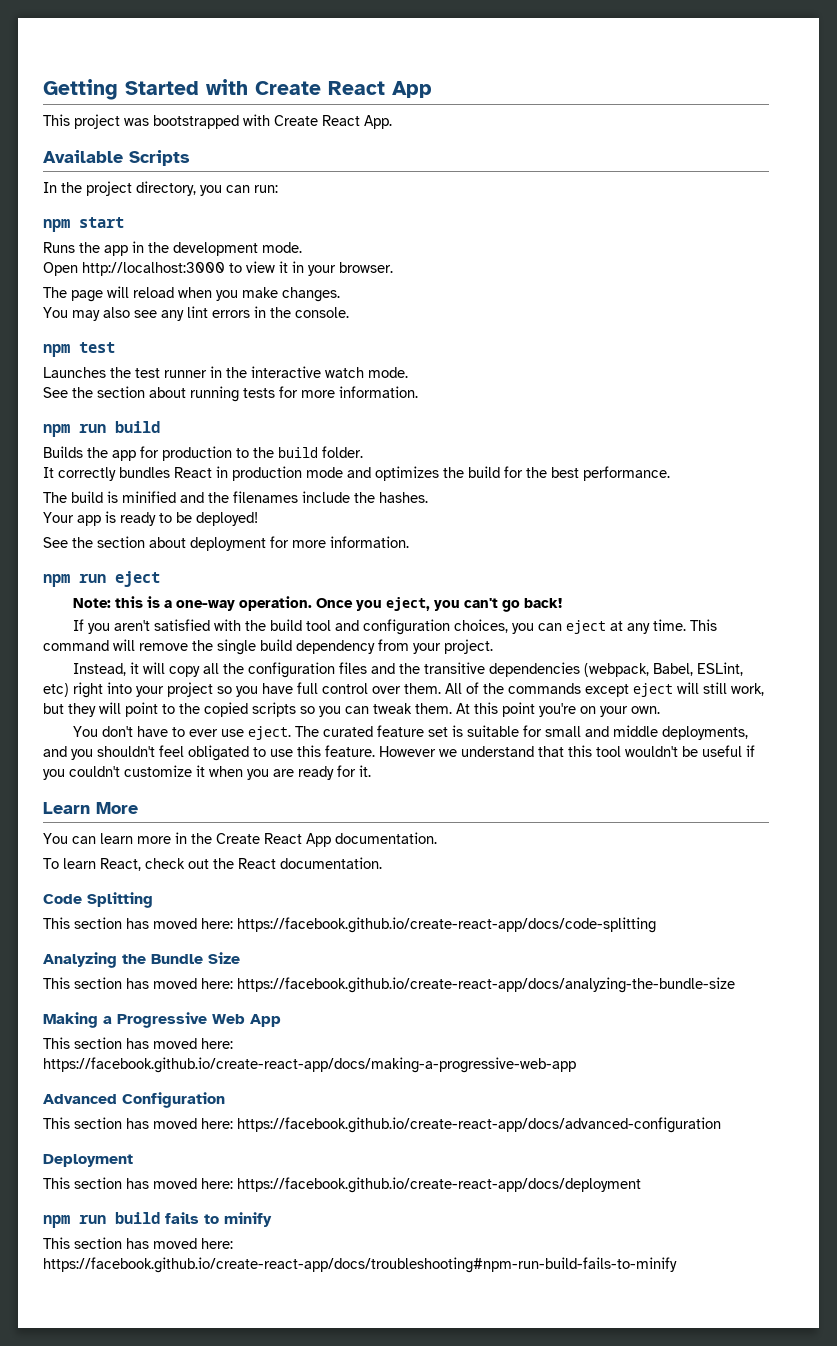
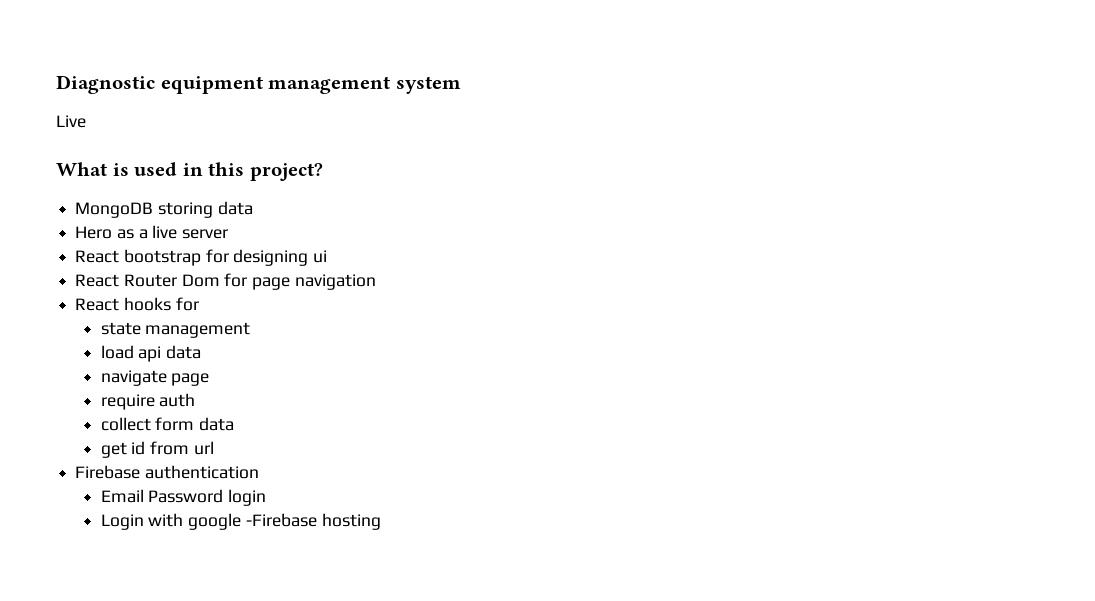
- Getting Started with Create React App
- This project was bootstrapped with Create React App.
- Available Scripts
- In the project directory, you can run:
- npm start
- Runs the app in the development mode.
- Open http://localhost:3000 to view it in your browser.
- The page will reload when you make changes.
- You may also see any lint errors in the console.
- npm test
- Launches the test runner in the interactive watch mode.
- See the section about running tests for more information.
- npm run build
- Builds the app for production to the build folder.
- It correctly bundles React in production mode and optimizes the build for the best performance.
- The build is minified and the filenames include the hashes.
- Your app is ready to be deployed!
- See the section about deployment for more information.
- npm run eject
- Note: this is a one-way operation. Once you eject, you can't go back!
- If you aren't satisfied with the build tool and configuration choices, you can eject at any time. This command will remove the single build dependency from your project.
- Instead, it will copy all the configuration files and the transitive dependencies (webpack, Babel, ESLint, etc) right into your project so you have full control over them. All of the commands except eject will still work, but they will point to the copied scripts so you can tweak them. At this point you're on your own.
- You don't have to ever use eject. The curated feature set is suitable for small and middle deployments, and you shouldn't feel obligated to use this feature. However we understand that this tool wouldn't be useful if you couldn't customize it when you are ready for it.
- Learn More
- You can learn more in the Create React App documentation.
- To learn React, check out the React documentation.
- Code Splitting
- This section has moved here: https://facebook.github.io/create-react-app/docs/code-splitting
- Analyzing the Bundle Size
- This section has moved here: https://facebook.github.io/create-react-app/docs/analyzing-the-bundle-size
- Making a Progressive Web App
- This section has moved here: https://facebook.github.io/create-react-app/docs/making-a-progressive-web-app
- Advanced Configuration
- This section has moved here: https://facebook.github.io/create-react-app/docs/advanced-configuration
- Deployment
- This section has moved here: https://facebook.github.io/create-react-app/docs/deployment
- npm run build fails to minify
- This section has moved here: https://facebook.github.io/create-react-app/docs/troubleshooting#npm-run-build-fails-to-minify
+ Diagnostic equipment management system
+ Live
+ What is used in this project?
+ MongoDB storing data
+ Hero as a live server
+ React bootstrap for designing ui
+ React Router Dom for page navigation
+ React hooks for
+ state management
+ load api data
+ navigate page
+ require auth
+ collect form data
+ get id from url
+ Firebase authentication
+ Email Password login
+ Login with google -Firebase hosting

